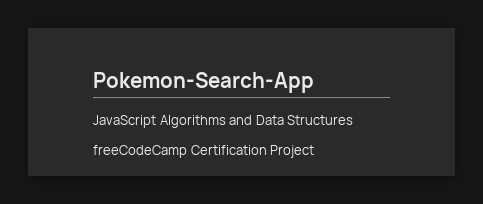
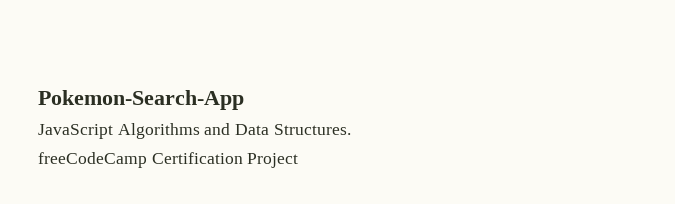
- JavaScript Algorithms and Data Structures
+ JavaScript Algorithms and Data Structures.

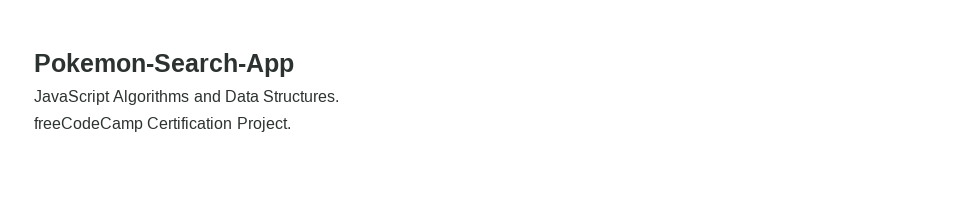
- freeCodeCamp Certification Project
+ freeCodeCamp Certification Project.

